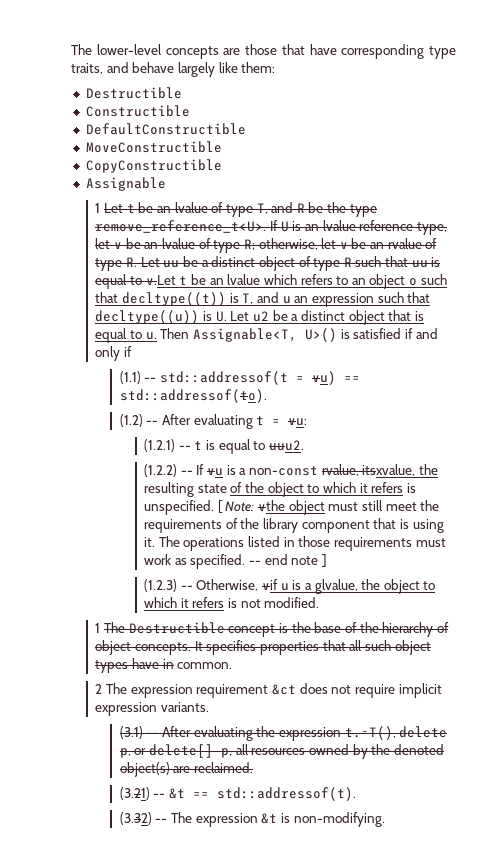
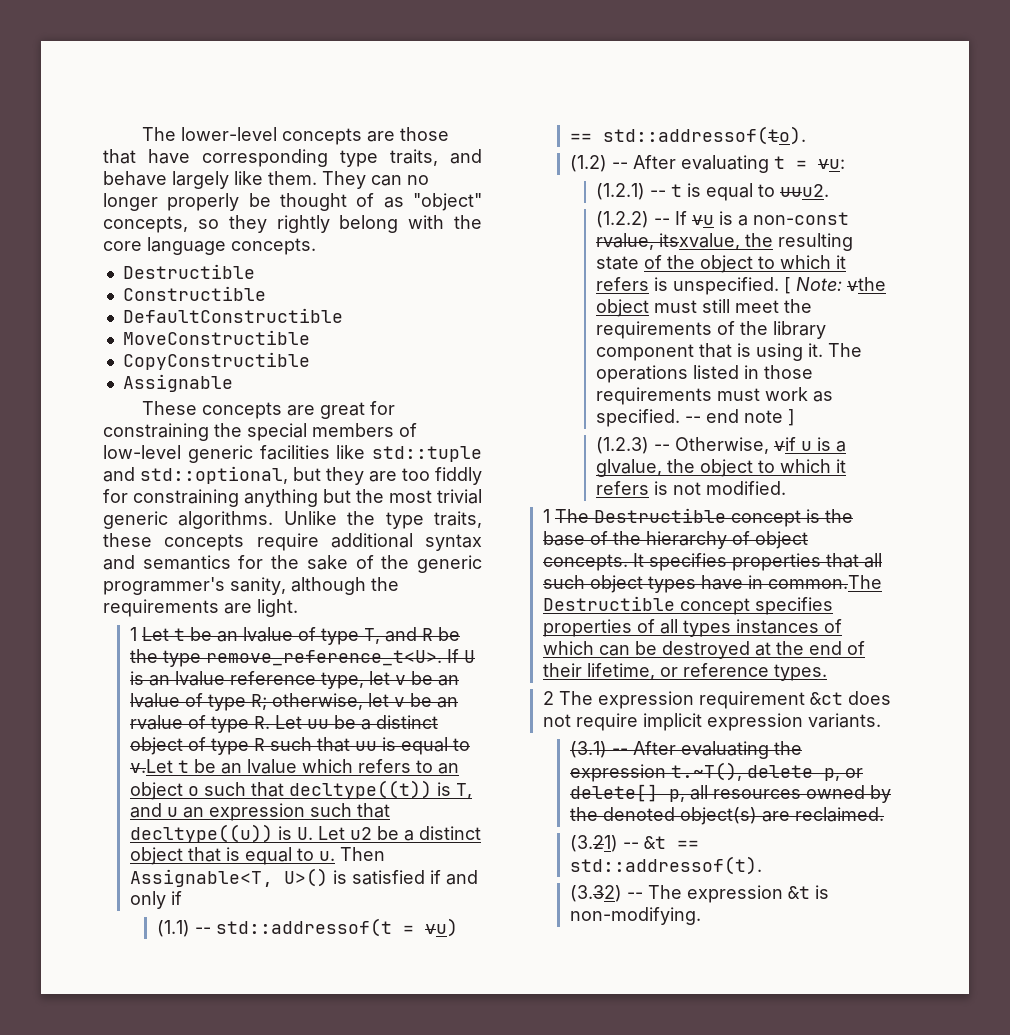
- The lower-level concepts are those that have corresponding type traits, and behave largely like them:
+ The lower-level concepts are those that have corresponding type traits, and behave largely like them. They can no longer properly be thought of as "object" concepts, so they rightly belong with the core language concepts.
+ These concepts are great for constraining the special members of low-level generic facilities like std::tuple and std::optional, but they are too fiddly for constraining anything but the most trivial generic algorithms. Unlike the type traits, these concepts require additional syntax and semantics for the sake of the generic programmer's sanity, although the requirements are light.
- It specifies properties that all such object types have in common.
+ It specifies properties that all such object types have in common.The Destructible concept specifies properties of all types instances of which can be destroyed at the end of their lifetime, or reference types.

